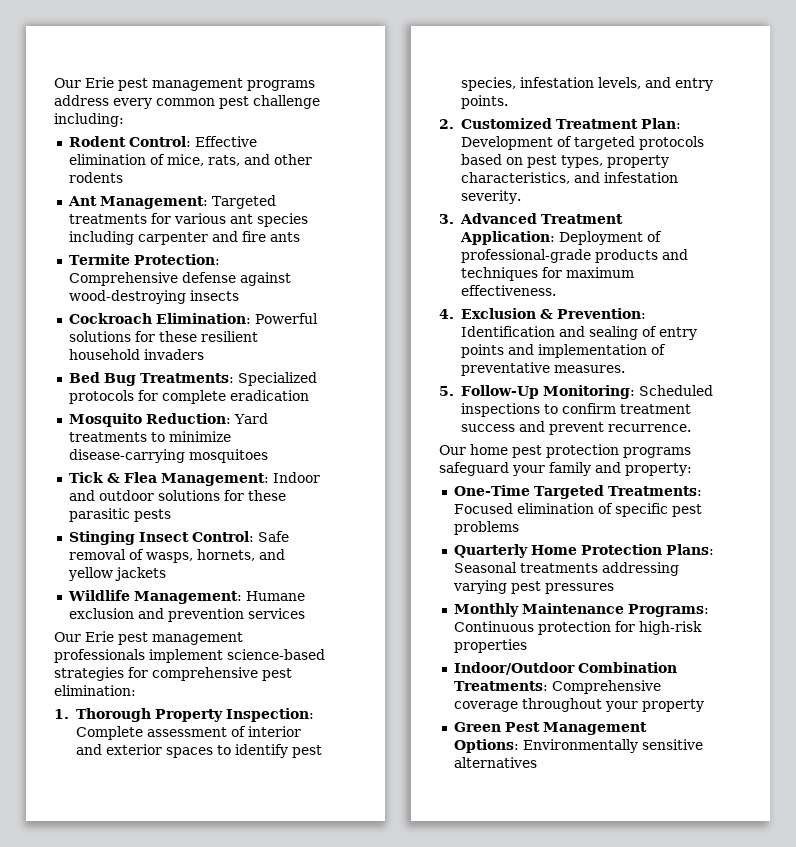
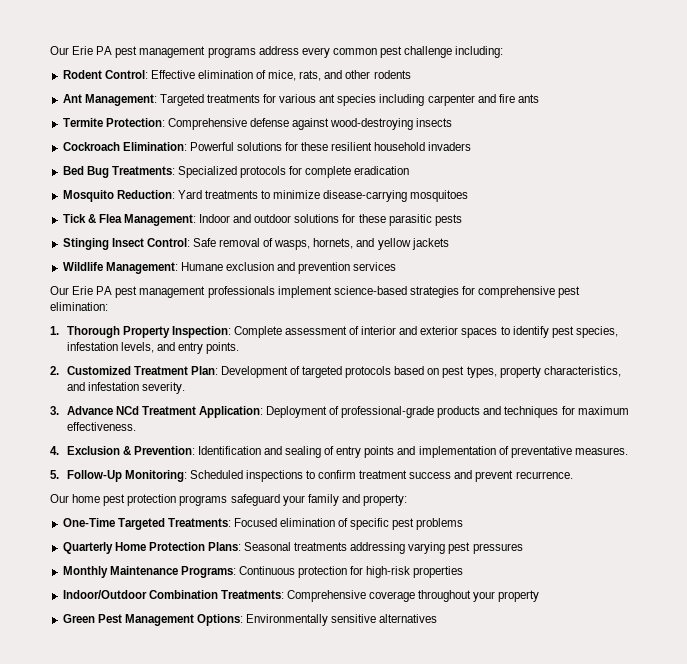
- Our Erie pest management programs address every common pest challenge including:
+ Our Erie PA pest management programs address every common pest challenge including:
- Our Erie pest management professionals implement science-based strategies for comprehensive pest elimination:
+ Our Erie PA pest management professionals implement science-based strategies for comprehensive pest elimination:
- 3. Advanced Treatment Application: Deployment of professional-grade products and techniques for maximum effectiveness.
+ 3. Advance NCd Treatment Application: Deployment of professional-grade products and techniques for maximum effectiveness.

